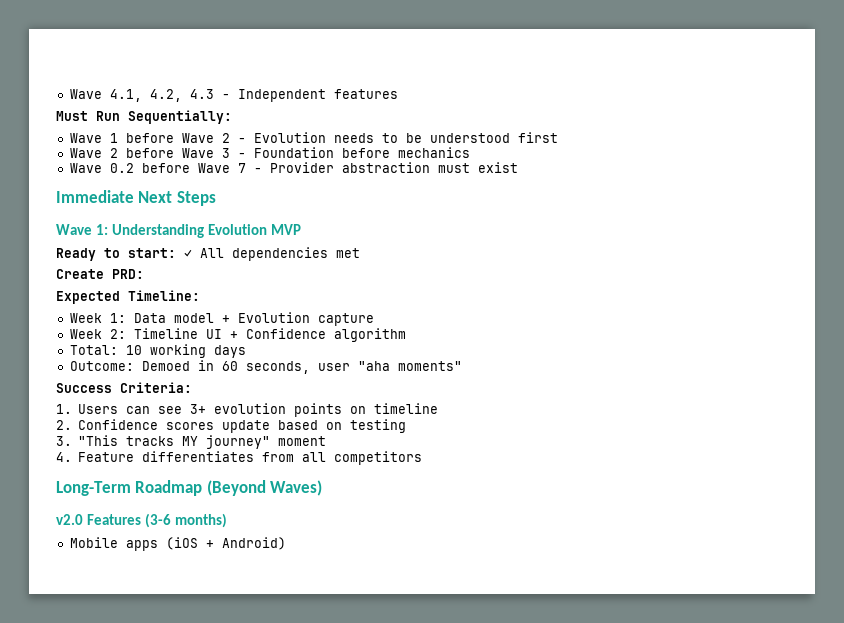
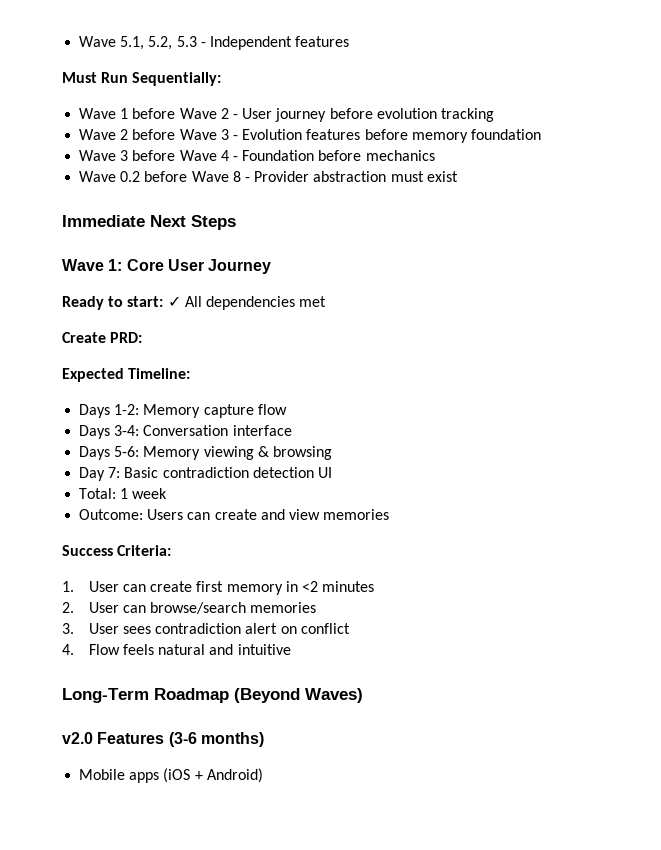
- Wave 4.1, 4.2, 4.3 - Independent features
+ Wave 5.1, 5.2, 5.3 - Independent features
- Wave 1 before Wave 2 - Evolution needs to be understood first
+ Wave 1 before Wave 2 - User journey before evolution tracking
- Wave 2 before Wave 3 - Foundation before mechanics
+ Wave 2 before Wave 3 - Evolution features before memory foundation
+ Wave 3 before Wave 4 - Foundation before mechanics
- Wave 0.2 before Wave 7 - Provider abstraction must exist
+ Wave 0.2 before Wave 8 - Provider abstraction must exist
- Wave 1: Understanding Evolution MVP
+ Wave 1: Core User Journey
- Week 1: Data model + Evolution capture
- Week 2: Timeline UI + Confidence algorithm
- Total: 10 working days
- Outcome: Demoed in 60 seconds, user "aha moments"
+ Days 1-2: Memory capture flow
+ Days 3-4: Conversation interface
+ Days 5-6: Memory viewing & browsing
+ Day 7: Basic contradiction detection UI
+ Total: 1 week
+ Outcome: Users can create and view memories
  Success Criteria:
- 1. Users can see 3+ evolution points on timeline
- 2. Confidence scores update based on testing
- 3. "This tracks MY journey" moment
- 4. Feature differentiates from all competitors
+ 1. User can create first memory in <2 minutes
+ 2. User can browse/search memories
+ 3. User sees contradiction alert on conflict
+ 4. Flow feels natural and intuitive

